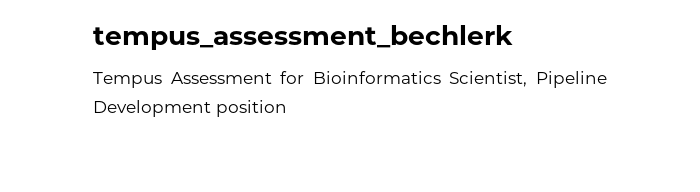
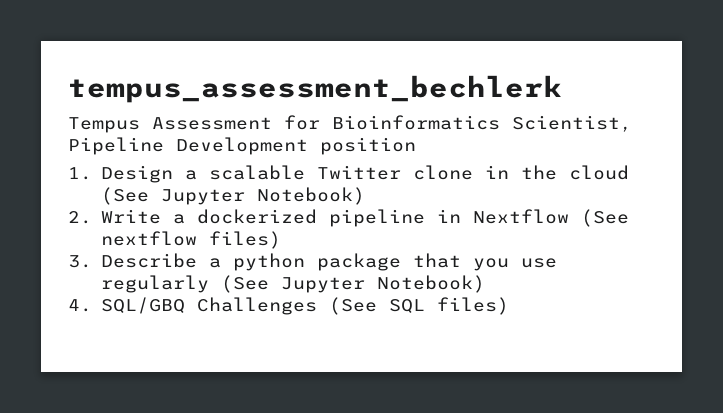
+ 1. Design a scalable Twitter clone in the cloud (See Jupyter Notebook)
+ 2. Write a dockerized pipeline in Nextflow (See nextflow files)
+ 3. Describe a python package that you use regularly (See Jupyter Notebook)
+ 4. SQL/GBQ Challenges (See SQL files)

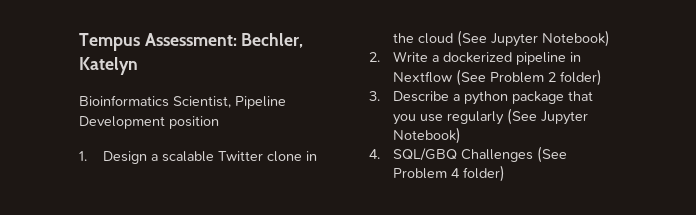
- tempus_assessment_bechlerk
- Tempus Assessment for Bioinformatics Scientist, Pipeline Development position
+ Tempus Assessment: Bechler, Katelyn
+ Bioinformatics Scientist, Pipeline Development position
- 2. Write a dockerized pipeline in Nextflow (See nextflow files)
+ 2. Write a dockerized pipeline in Nextflow (See Problem 2 folder)
- 4. SQL/GBQ Challenges (See SQL files)
+ 4. SQL/GBQ Challenges (See Problem 4 folder)

